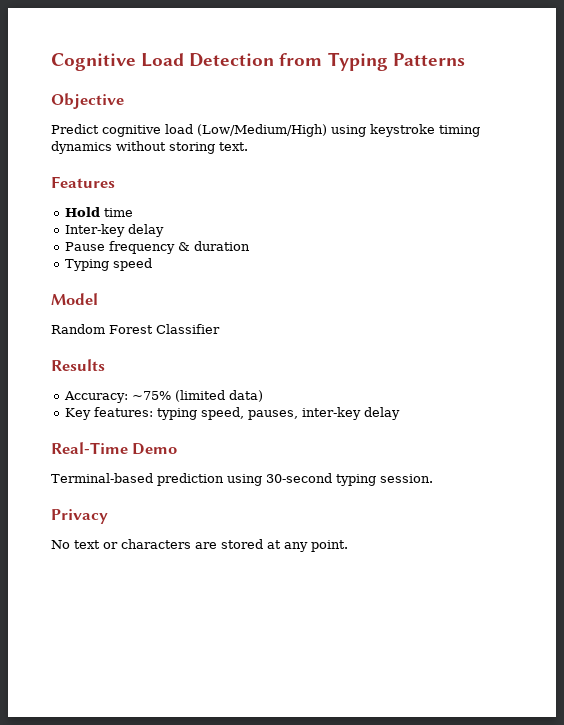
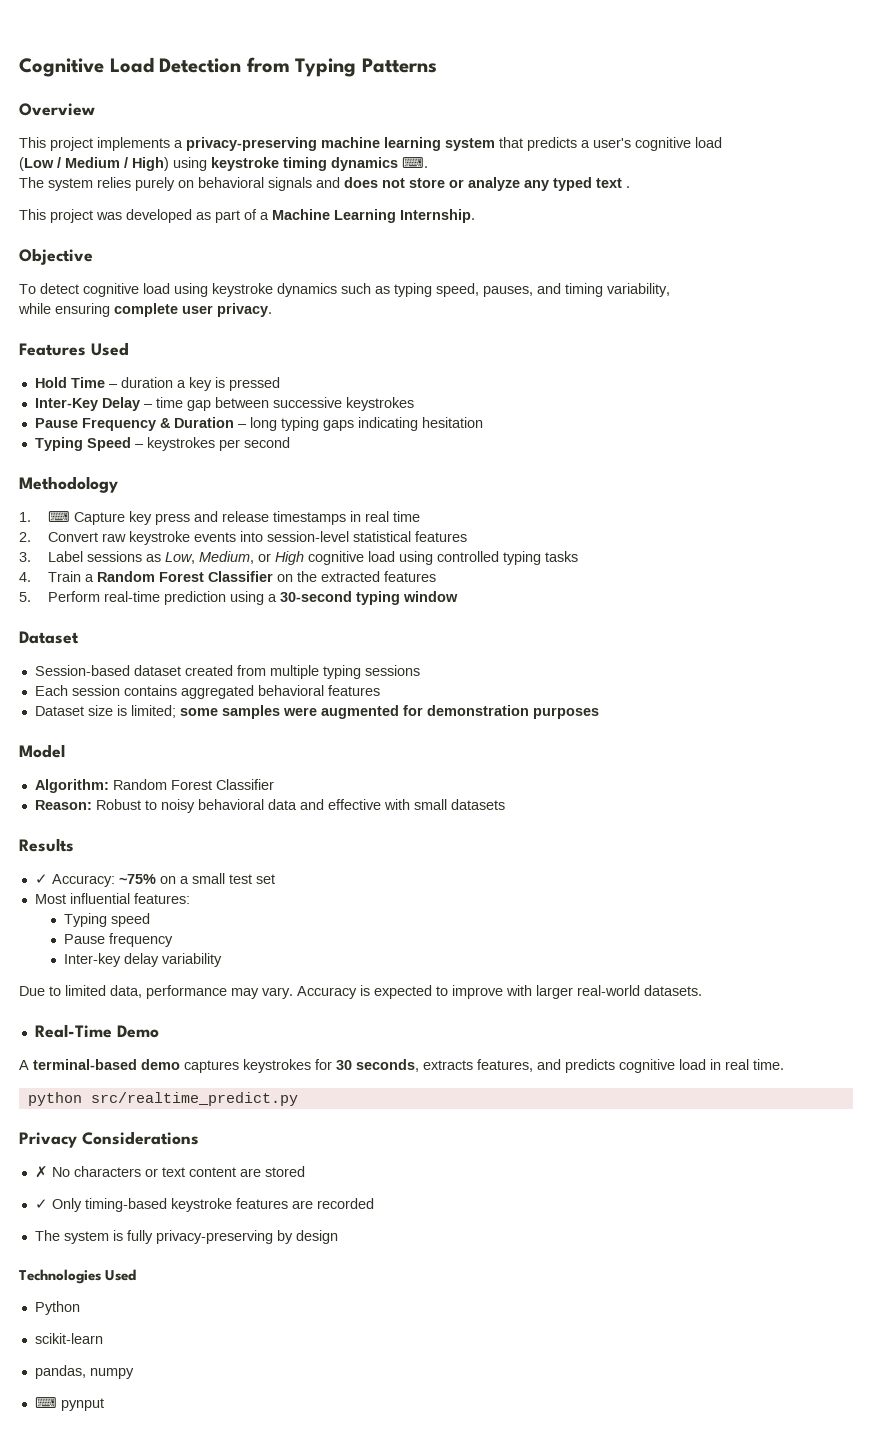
+ Overview
+ This project implements a privacy-preserving machine learning system that predicts a user's cognitive load
+ (Low / Medium / High) using keystroke timing dynamics ⌨.
+ The system relies purely on behavioral signals and does not store or analyze any typed text .
+ This project was developed as part of a Machine Learning Internship.
  Objective
- Predict cognitive load (Low/Medium/High) using keystroke timing dynamics without storing text.
+ To detect cognitive load using keystroke dynamics such as typing speed, pauses, and timing variability,
+ while ensuring complete user privacy.
- Features
+ Features Used
- Hold time
- Inter-key delay
- Pause frequency & duration
+ Hold Time – duration a key is pressed
+ Inter-Key Delay – time gap between successive keystrokes
+ Pause Frequency & Duration – long typing gaps indicating hesitation
+ Typing Speed – keystrokes per second
+ Methodology
+ 1. ⌨ Capture key press and release timestamps in real time
+ 2. Convert raw keystroke events into session-level statistical features
+ 3. Label sessions as Low, Medium, or High cognitive load using controlled typing tasks
+ 4. Train a Random Forest Classifier on the extracted features
+ 5. Perform real-time prediction using a 30-second typing window
+ Dataset
+ Session-based dataset created from multiple typing sessions
+ Each session contains aggregated behavioral features
+ Dataset size is limited; some samples were augmented for demonstration purposes
+ Model
+ Algorithm: Random Forest Classifier
+ Reason: Robust to noisy behavioral data and effective with small datasets
+ Results
+ ✓ Accuracy: ~75% on a small test set
+ Most influential features:
  Typing speed
- Model
- Random Forest Classifier
- Results
- Accuracy: ~75% (limited data)
- Key features: typing speed, pauses, inter-key delay
+ Pause frequency
+ Inter-key delay variability
+ Due to limited data, performance may vary. Accuracy is expected to improve with larger real-world datasets.
  Real-Time Demo
- Terminal-based prediction using 30-second typing session.
- Privacy
- No text or characters are stored at any point.
+ A terminal-based demo captures keystrokes for 30 seconds, extracts features, and predicts cognitive load in real time.
+ python src/realtime_predict.py
+ Privacy Considerations
+ ✗ No characters or text content are stored
+ ✓ Only timing-based keystroke features are recorded
+ The system is fully privacy-preserving by design
+ Technologies Used
+ Python
+ scikit-learn
+ pandas, numpy
+ ⌨ pynput

